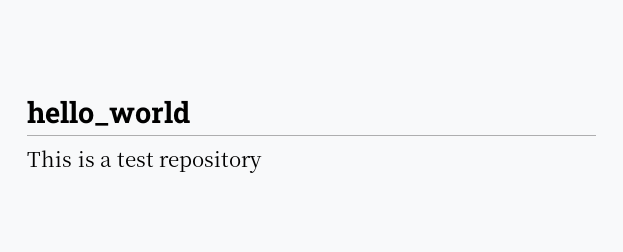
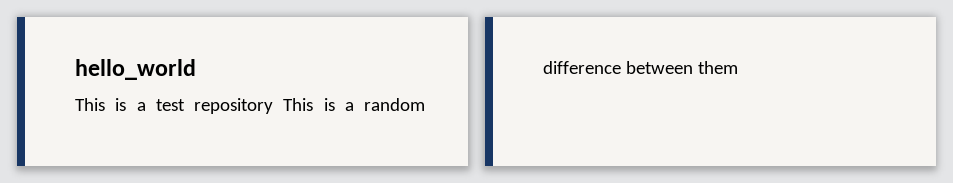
- This is a test repository
+ This is a test repository This is a random difference between them

